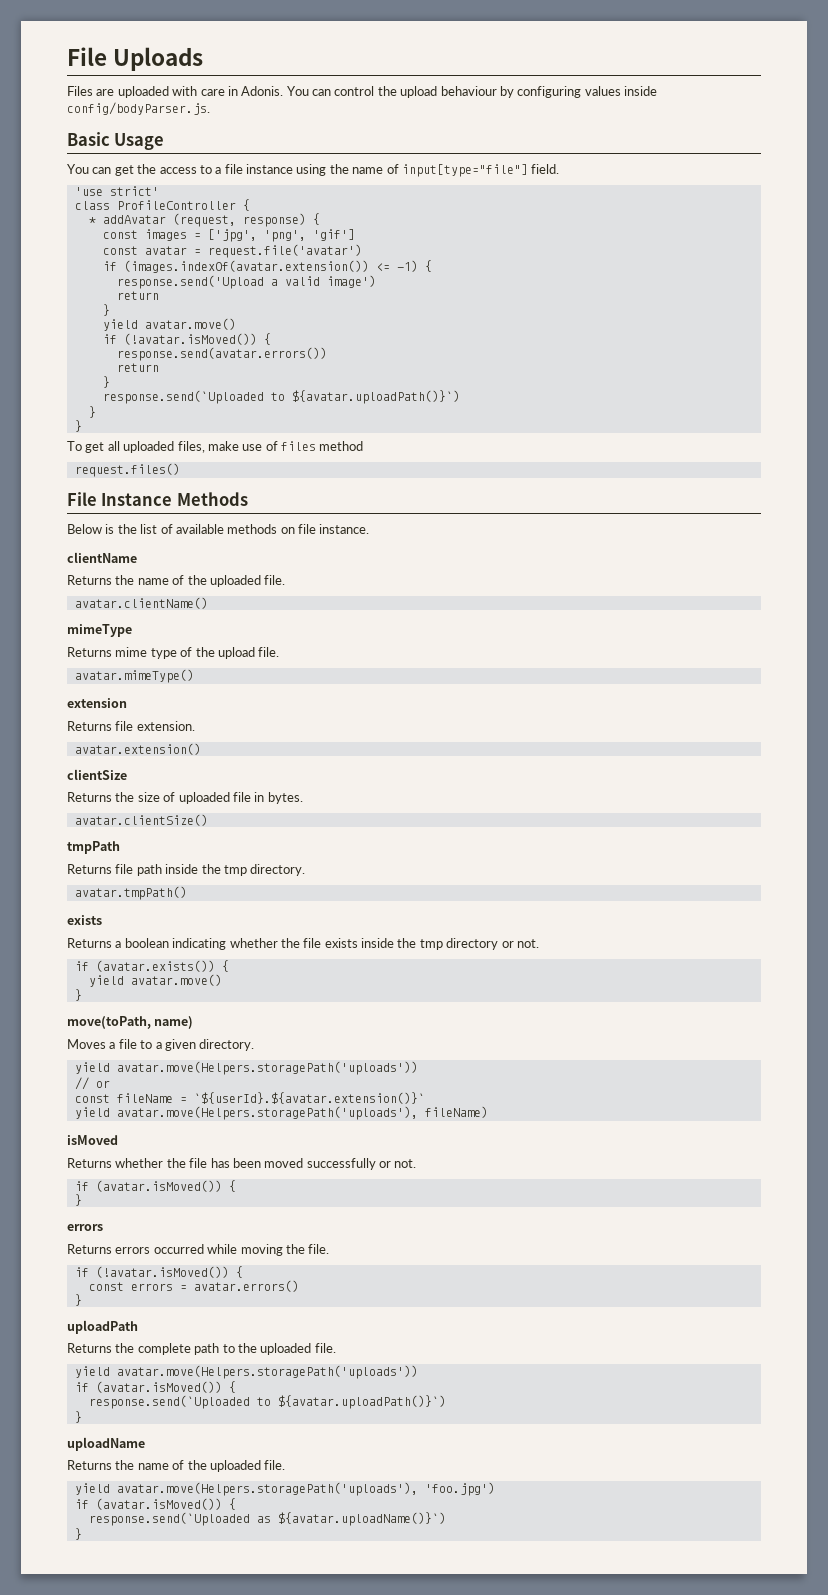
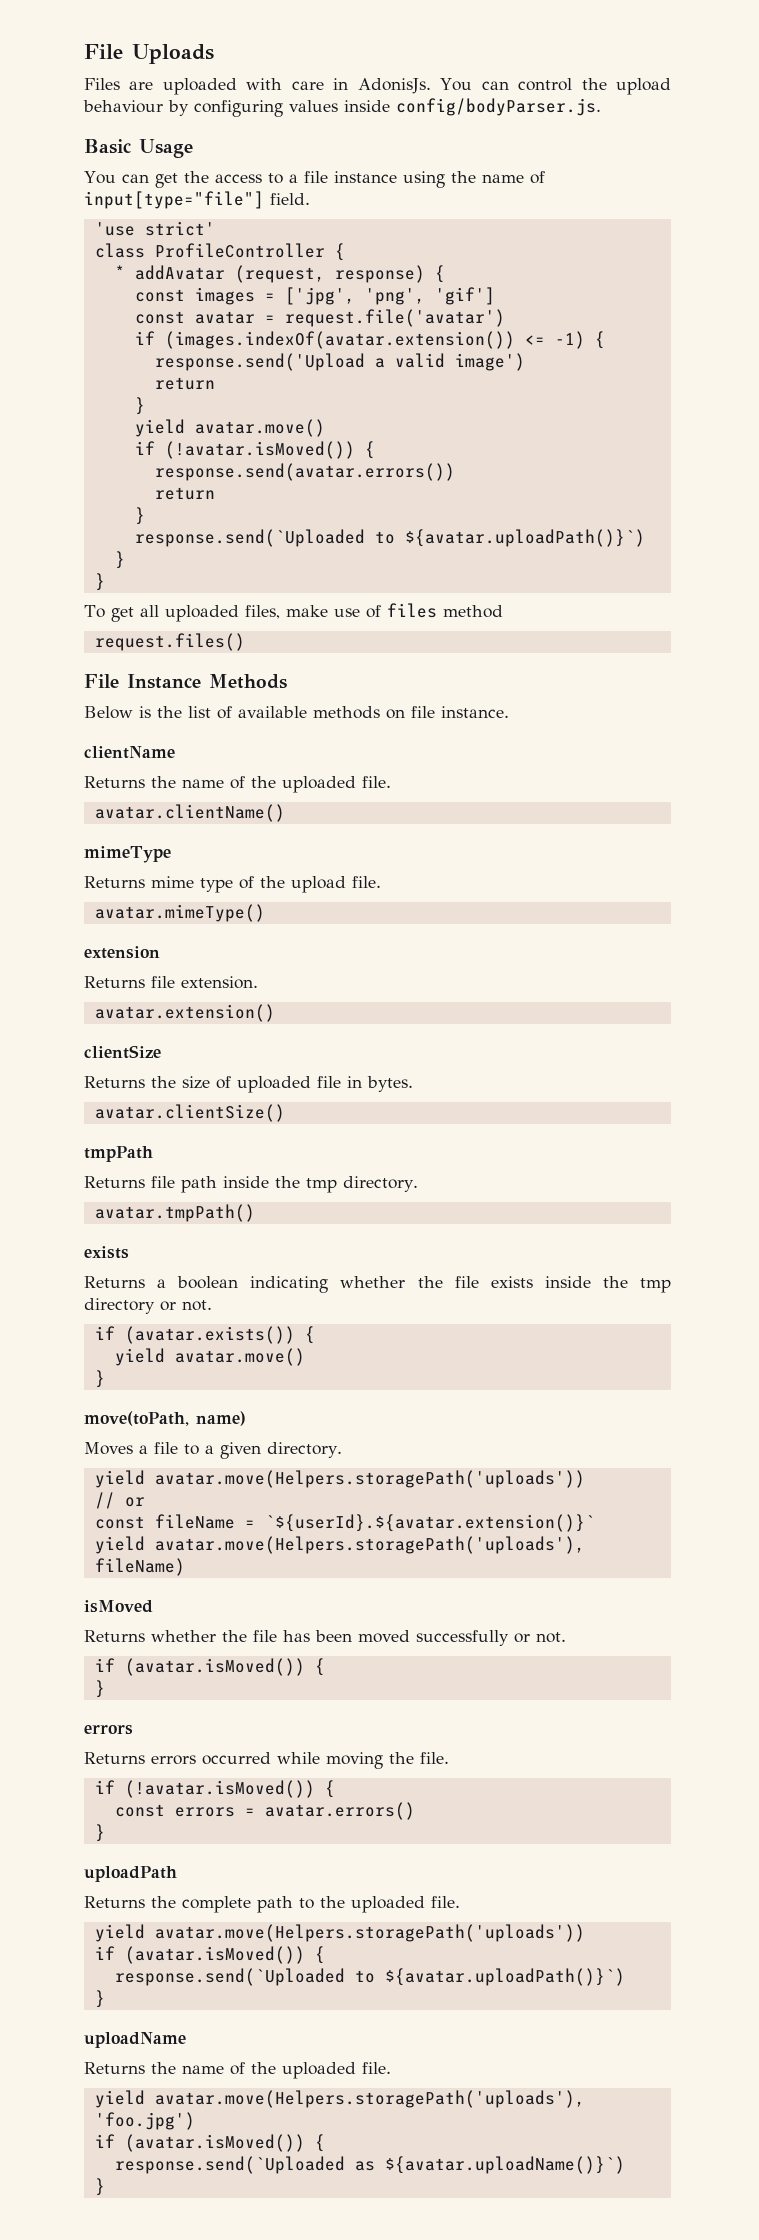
- Files are uploaded with care in Adonis.
+ Files are uploaded with care in AdonisJs.

